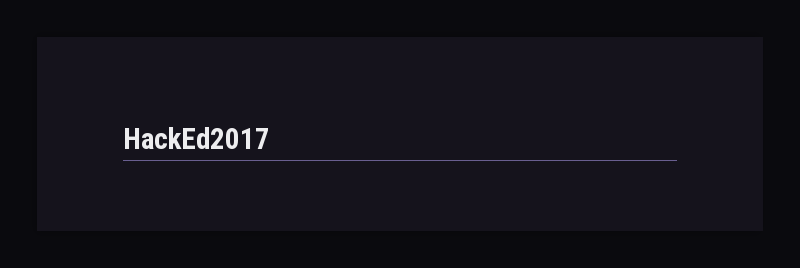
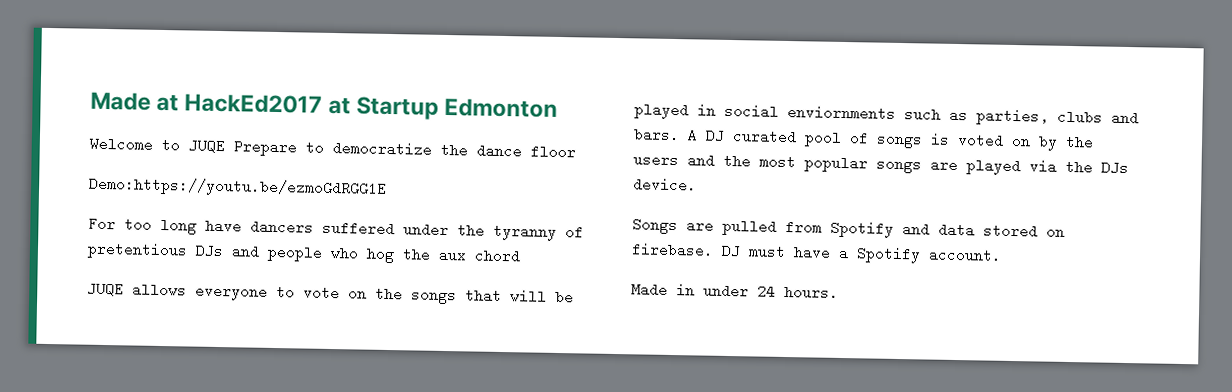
- HackEd2017
+ Made at HackEd2017 at Startup Edmonton
+ Welcome to JUQE Prepare to democratize the dance floor
+ Demo:https://youtu.be/ezmoGdRGG1E
+ For too long have dancers suffered under the tyranny of pretentious DJs and people who hog the aux chord
+ JUQE allows everyone to vote on the songs that will be played in social enviornments such as parties, clubs and bars. A DJ curated pool of songs is voted on by the users and the most popular songs are played via the DJs device.
+ Songs are pulled from Spotify and data stored on firebase. DJ must have a Spotify account.
+ Made in under 24 hours.

